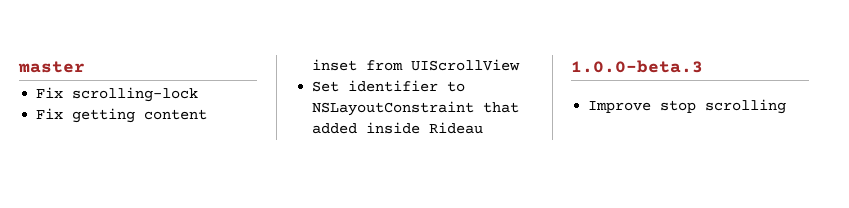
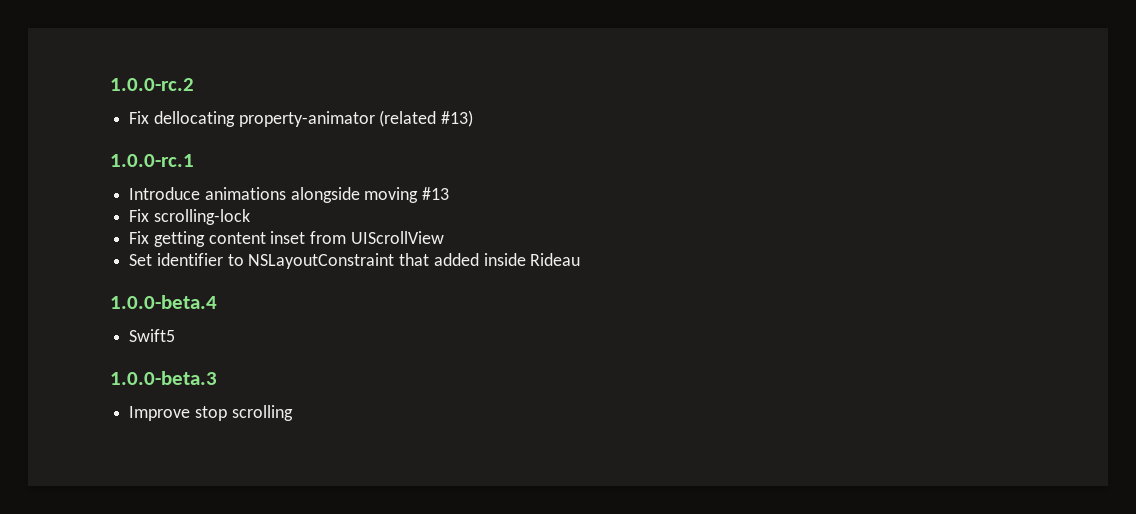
- master
+ 1.0.0-rc.2
+ Fix dellocating property-animator (related #13)
+ 1.0.0-rc.1
+ Introduce animations alongside moving #13
+ 1.0.0-beta.4
+ Swift5

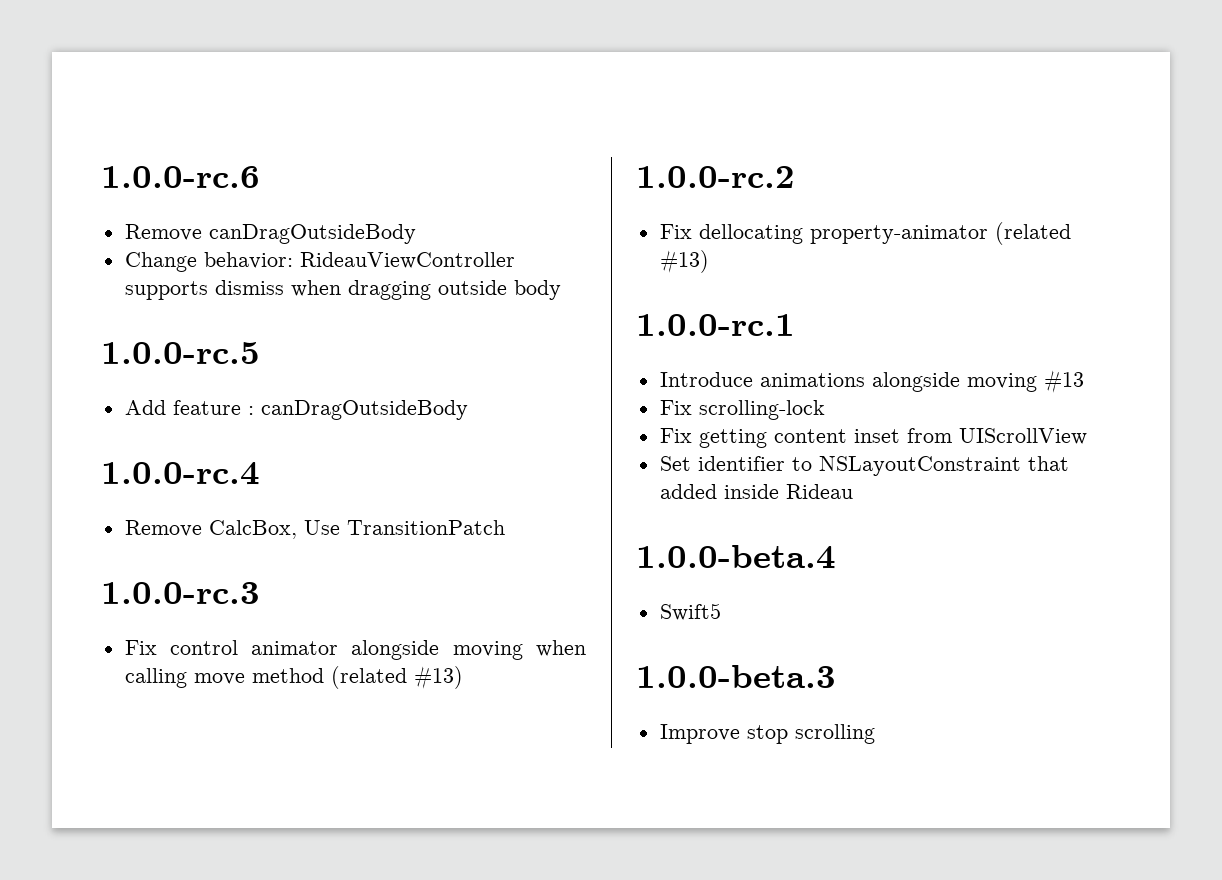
+ 1.0.0-rc.6
+ Remove canDragOutsideBody
+ Change behavior: RideauViewController supports dismiss when dragging outside body
+ 1.0.0-rc.5
+ Add feature : canDragOutsideBody
+ 1.0.0-rc.4
+ Remove CalcBox, Use TransitionPatch
+ 1.0.0-rc.3
+ Fix control animator alongside moving when calling move method (related #13)

